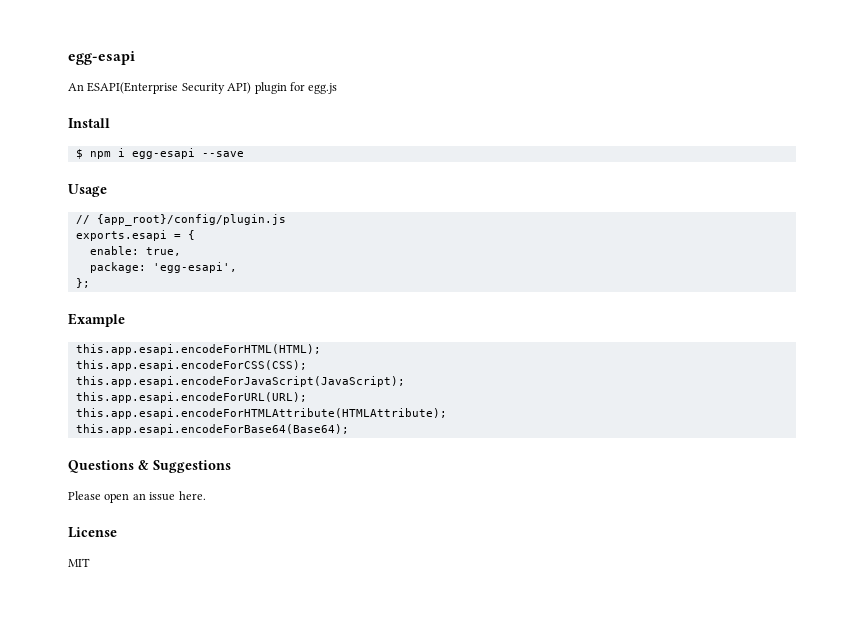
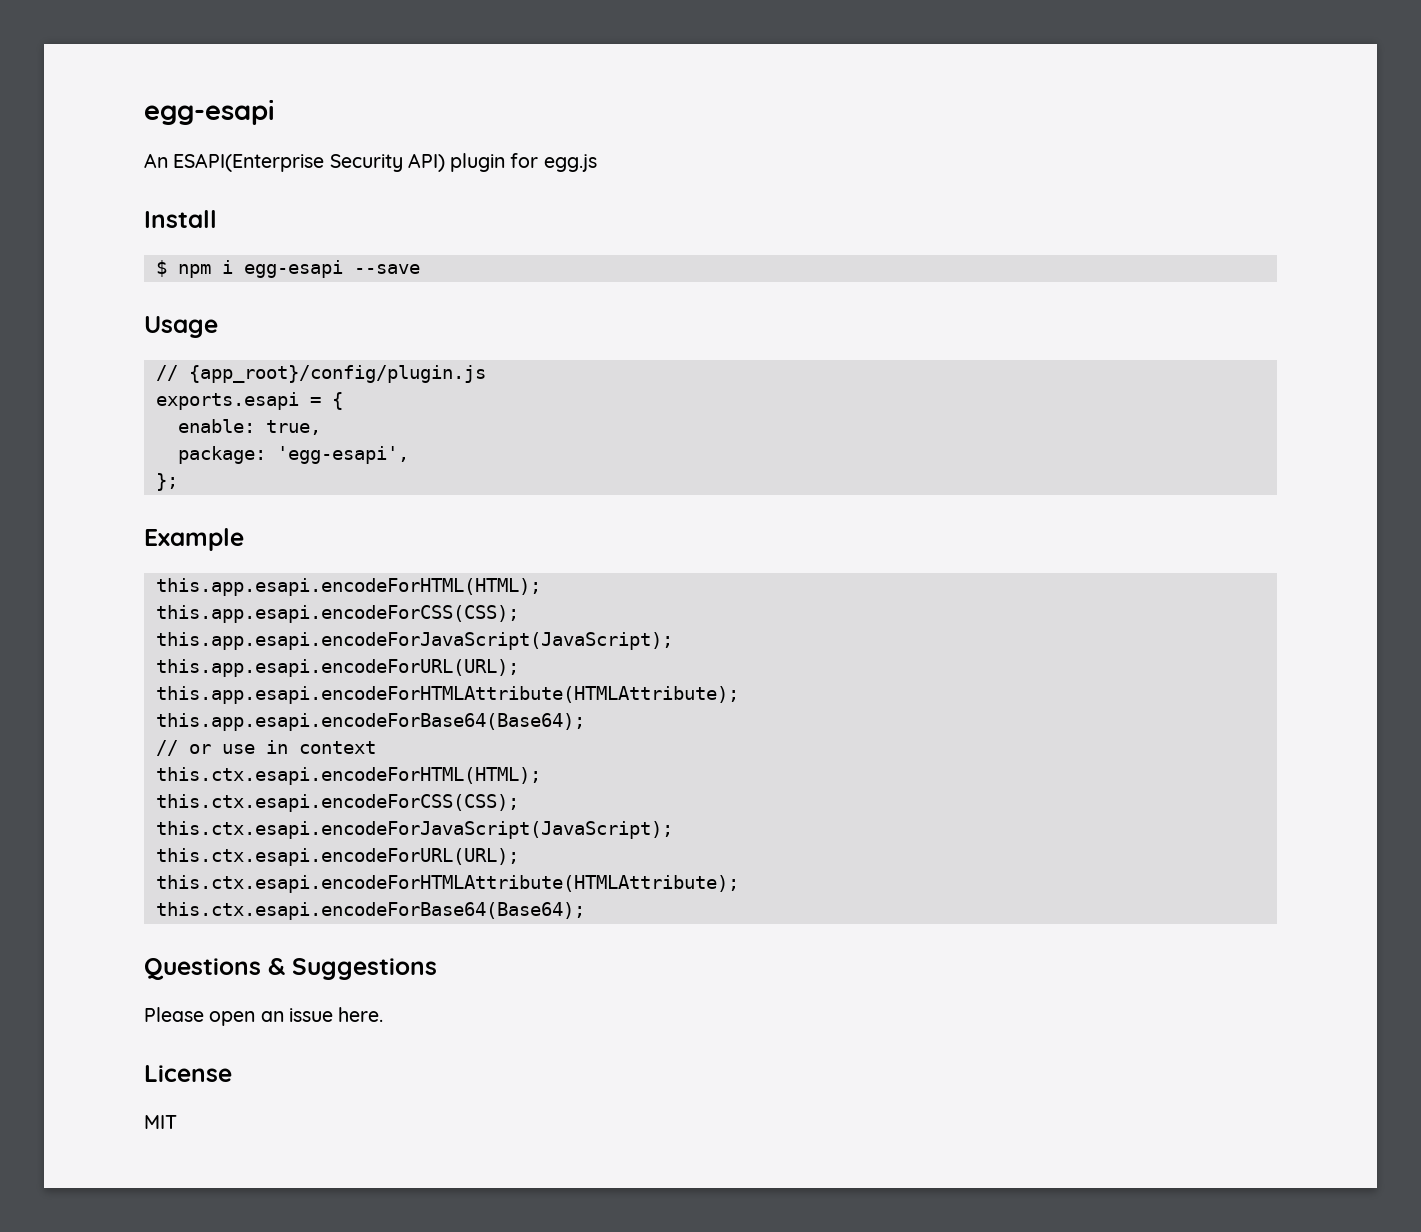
+ // or use in context
+ this.ctx.esapi.encodeForHTML(HTML);
+ this.ctx.esapi.encodeForCSS(CSS);
+ this.ctx.esapi.encodeForJavaScript(JavaScript);
+ this.ctx.esapi.encodeForURL(URL);
+ this.ctx.esapi.encodeForHTMLAttribute(HTMLAttribute);
+ this.ctx.esapi.encodeForBase64(Base64);

